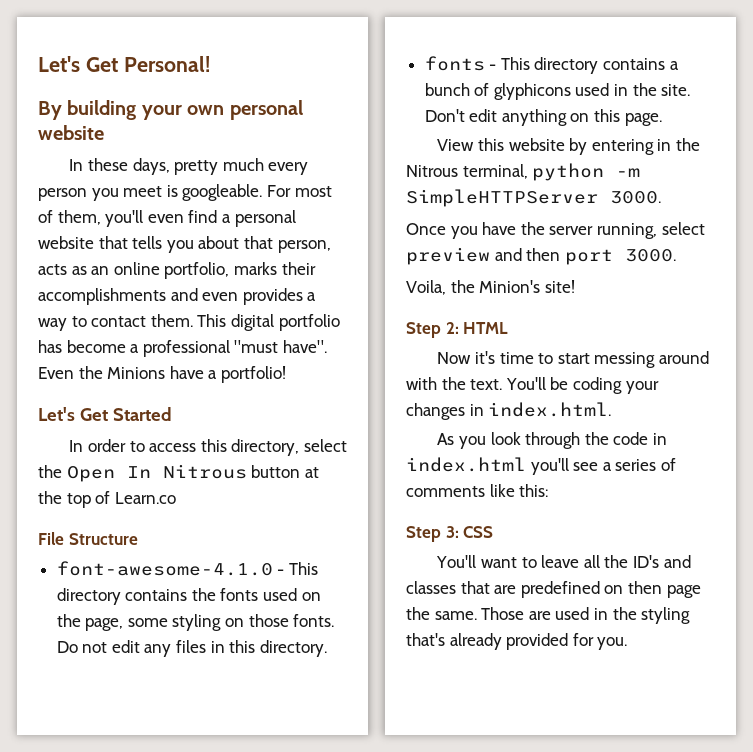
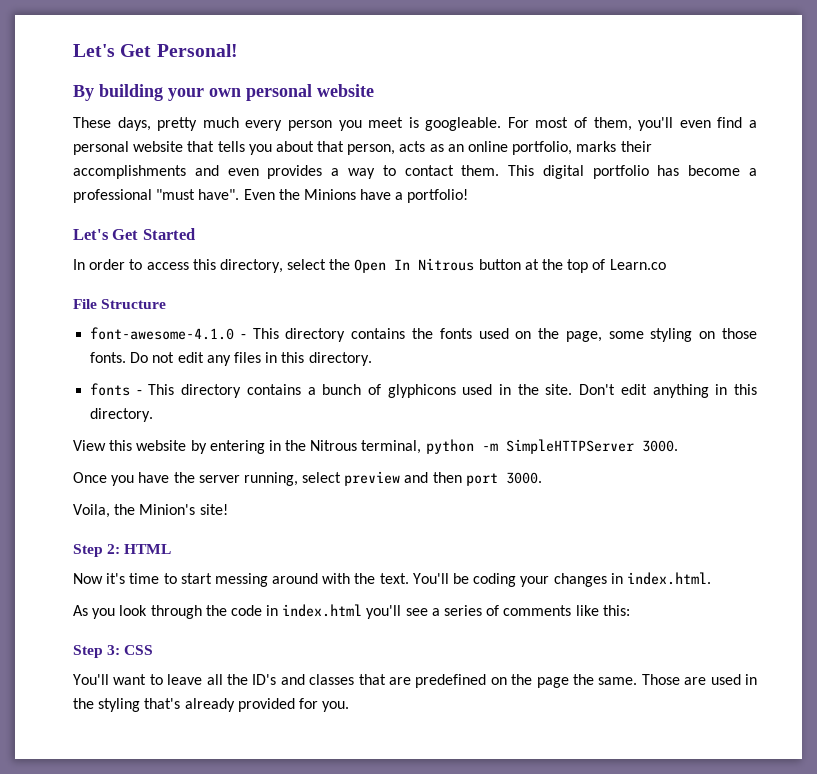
- In these days, pretty much every person you meet is googleable.
+ These days, pretty much every person you meet is googleable.
- Don't edit anything on this page.
+ Don't edit anything in this directory.
- You'll want to leave all the ID's and classes that are predefined on then page the same.
+ You'll want to leave all the ID's and classes that are predefined on the page the same.

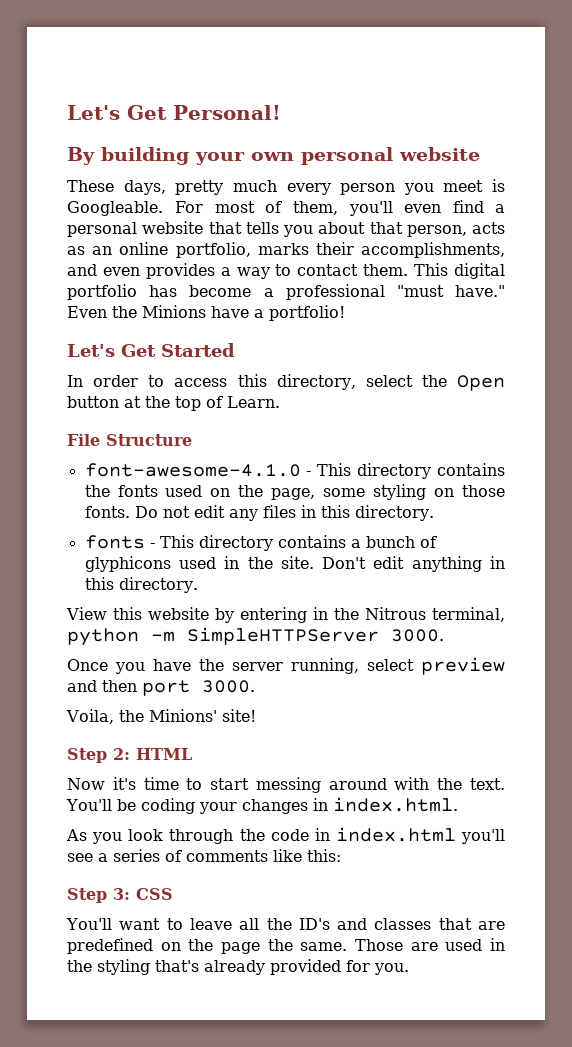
- These days, pretty much every person you meet is googleable.
+ These days, pretty much every person you meet is Googleable.
- For most of them, you'll even find a personal website that tells you about that person, acts as an online portfolio, marks their accomplishments and even provides a way to contact them.
+ For most of them, you'll even find a personal website that tells you about that person, acts as an online portfolio, marks their accomplishments, and even provides a way to contact them.
- This digital portfolio has become a professional "must have".
+ This digital portfolio has become a professional "must have."
- In order to access this directory, select the Open In Nitrous button at the top of Learn.co
+ In order to access this directory, select the Open button at the top of Learn.
- Voila, the Minion's site!
+ Voila, the Minions' site!

